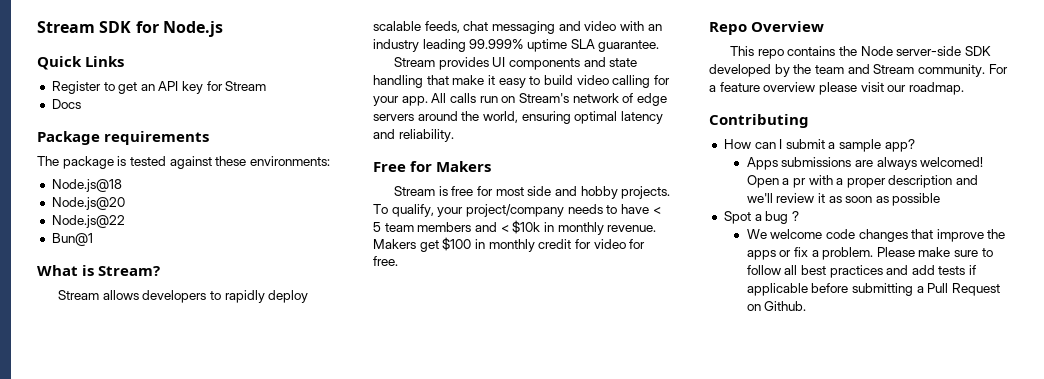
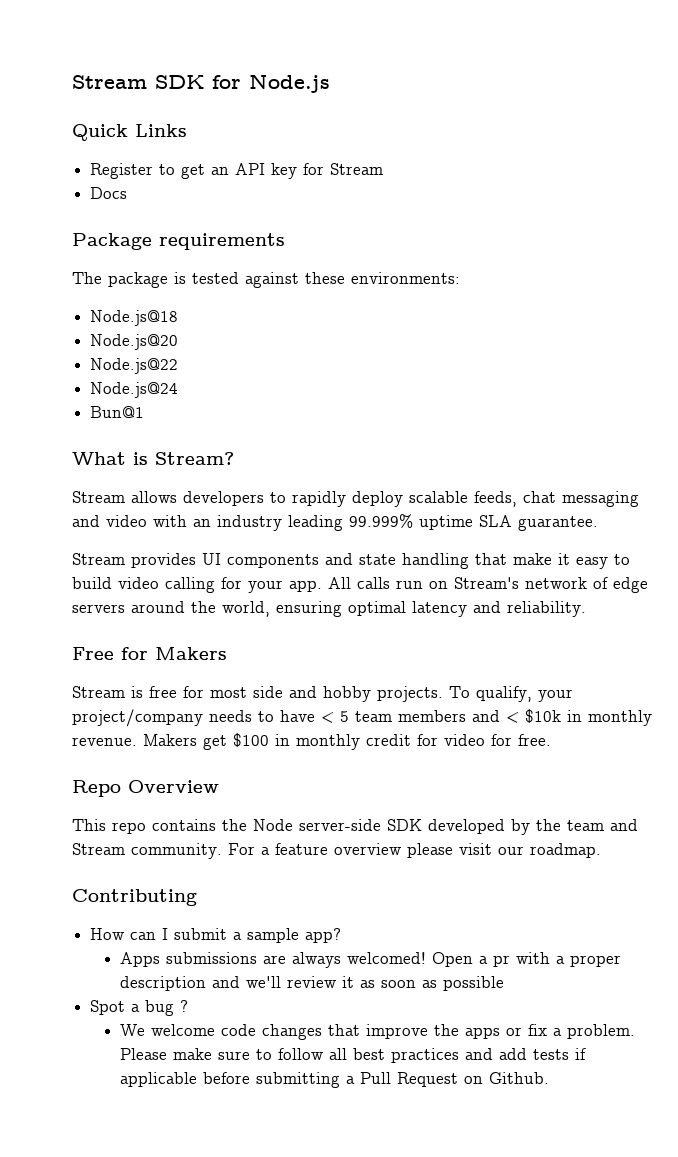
+ Node.js@24

